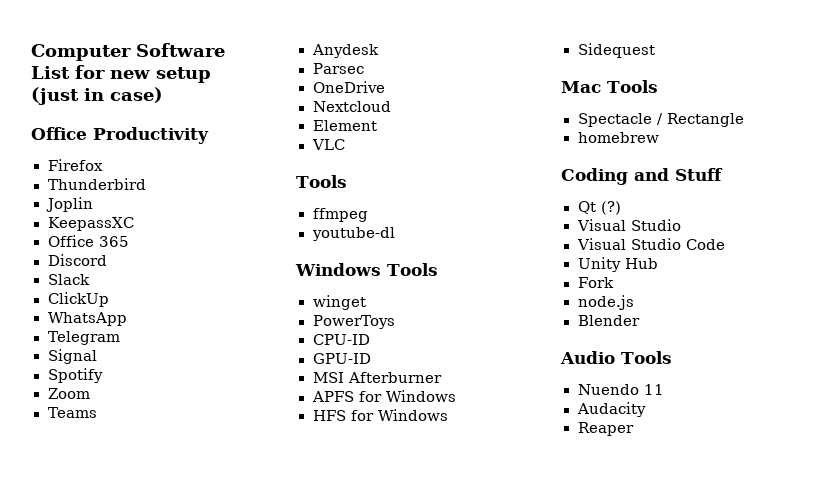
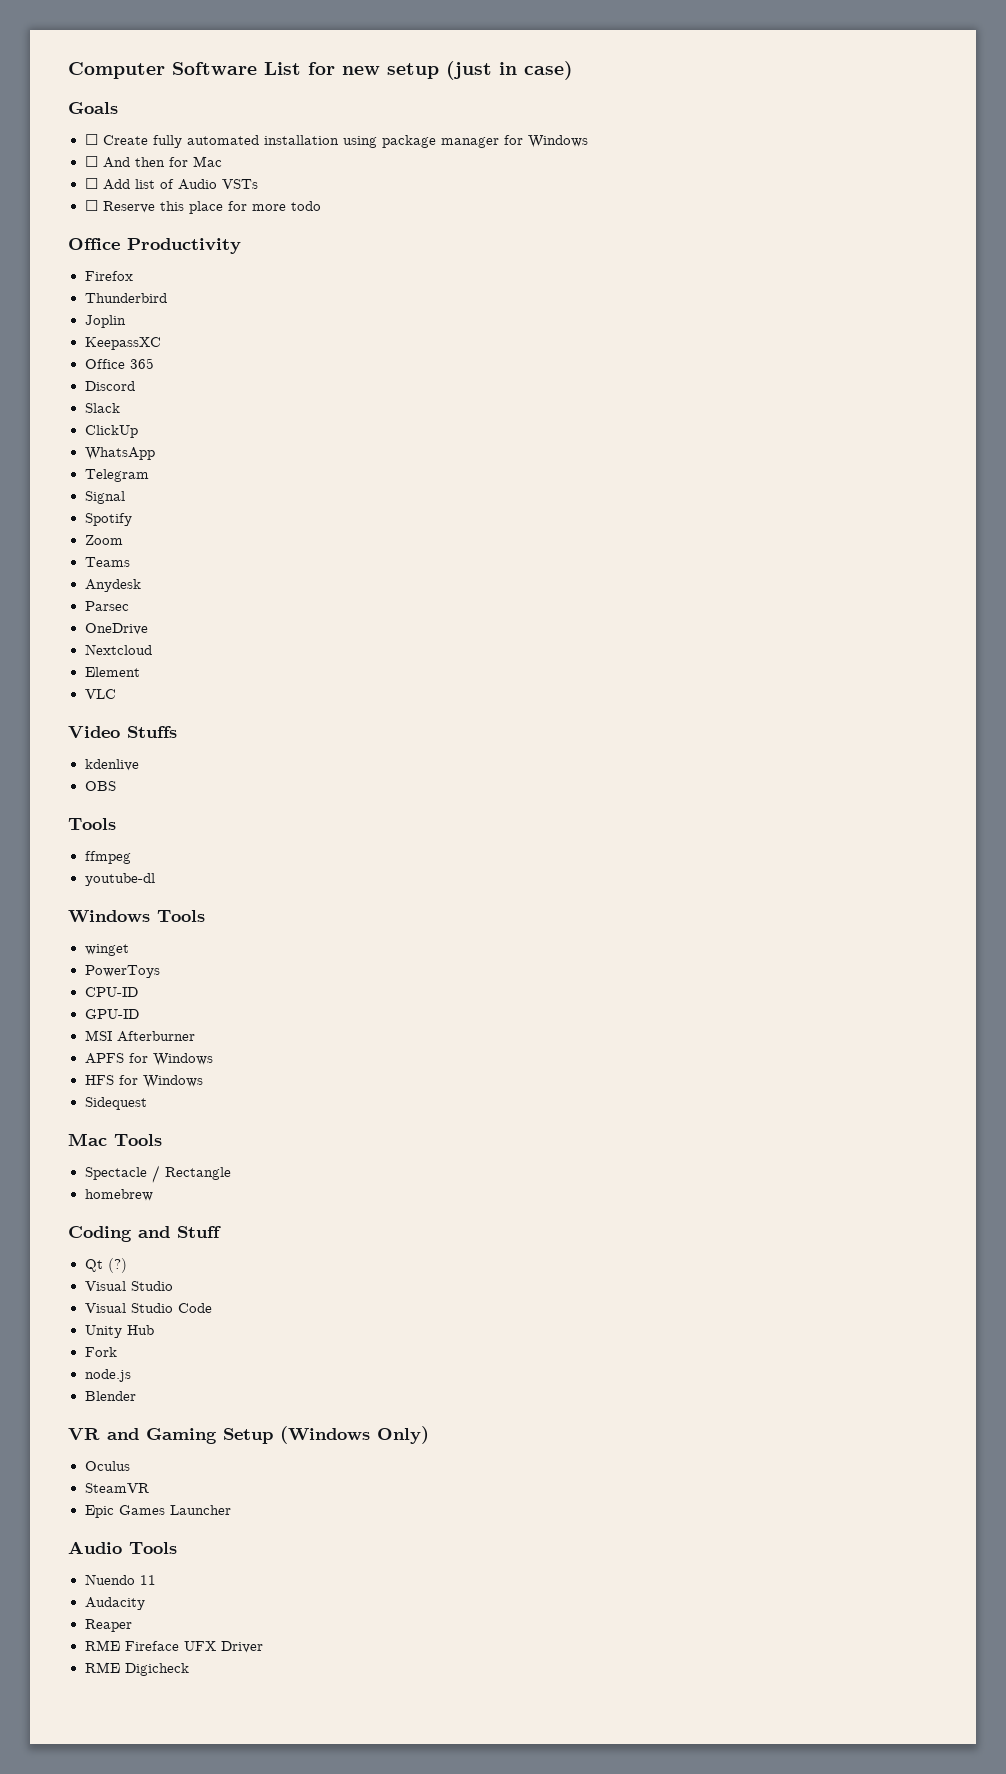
+ Goals
+ ☐ Create fully automated installation using package manager for Windows
+ ☐ And then for Mac
+ ☐ Add list of Audio VSTs
+ ☐ Reserve this place for more todo
+ Video Stuffs
+ kdenlive
+ OBS
+ VR and Gaming Setup (Windows Only)
+ Oculus
+ SteamVR
+ Epic Games Launcher
+ RME Fireface UFX Driver
+ RME Digicheck

